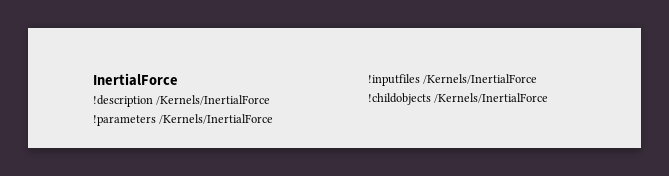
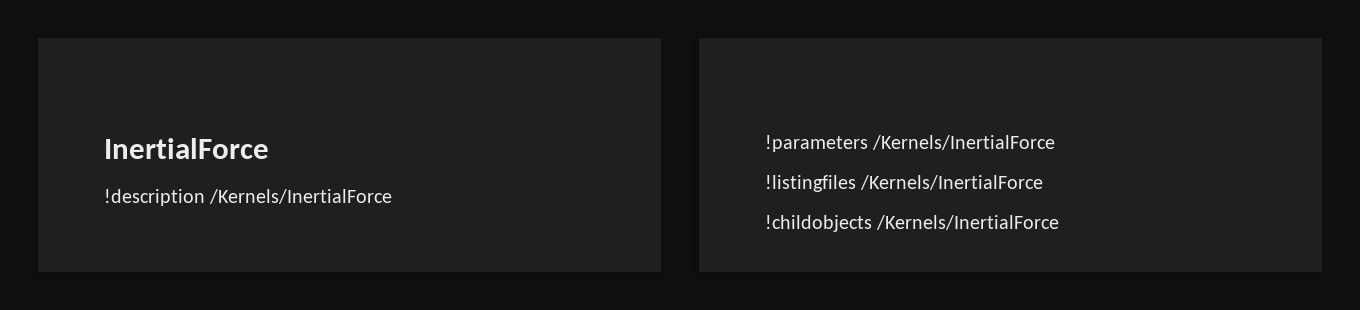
- !inputfiles /Kernels/InertialForce
+ !listingfiles /Kernels/InertialForce

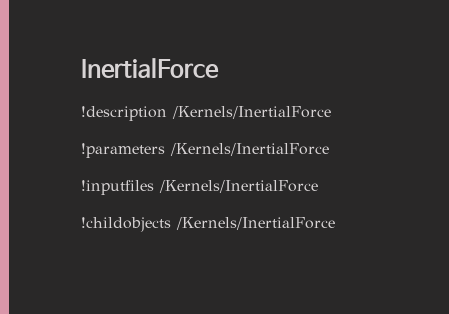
- !listingfiles /Kernels/InertialForce
+ !inputfiles /Kernels/InertialForce

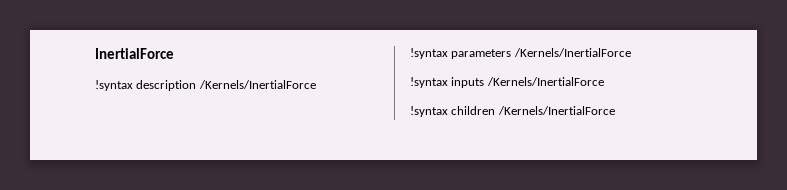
- !description /Kernels/InertialForce
- !parameters /Kernels/InertialForce
- !inputfiles /Kernels/InertialForce
- !childobjects /Kernels/InertialForce
+ !syntax description /Kernels/InertialForce
+ !syntax parameters /Kernels/InertialForce
+ !syntax inputs /Kernels/InertialForce
+ !syntax children /Kernels/InertialForce

